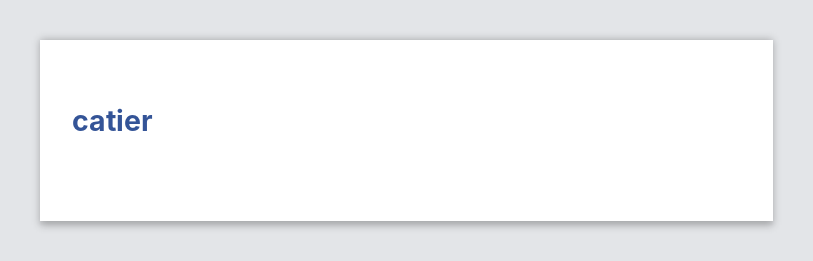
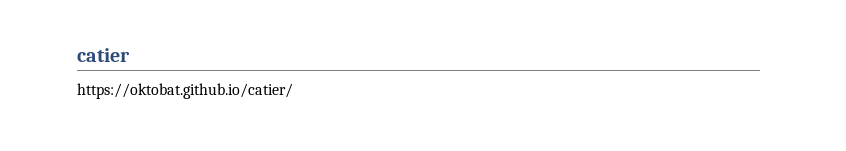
+ https://oktobat.github.io/catier/

